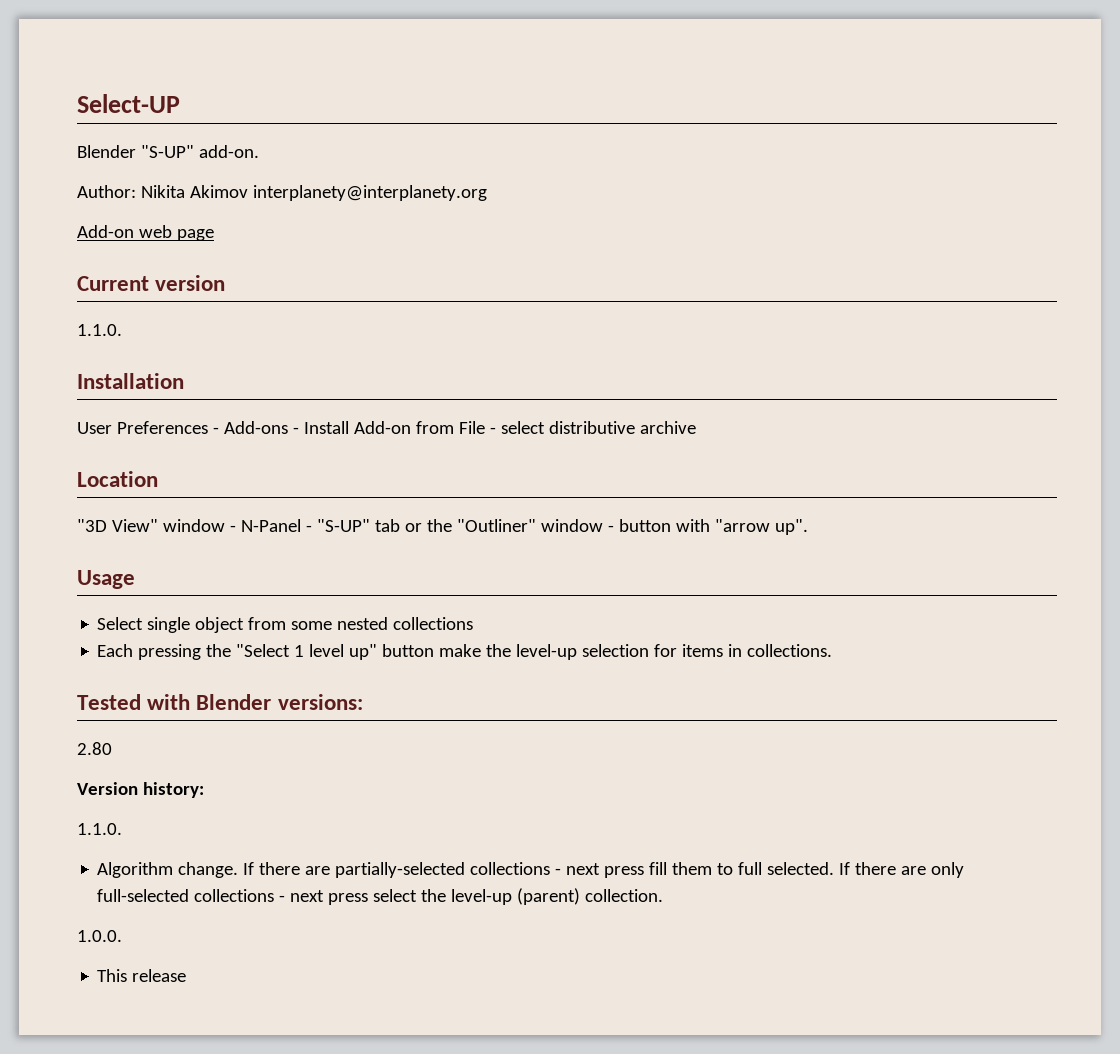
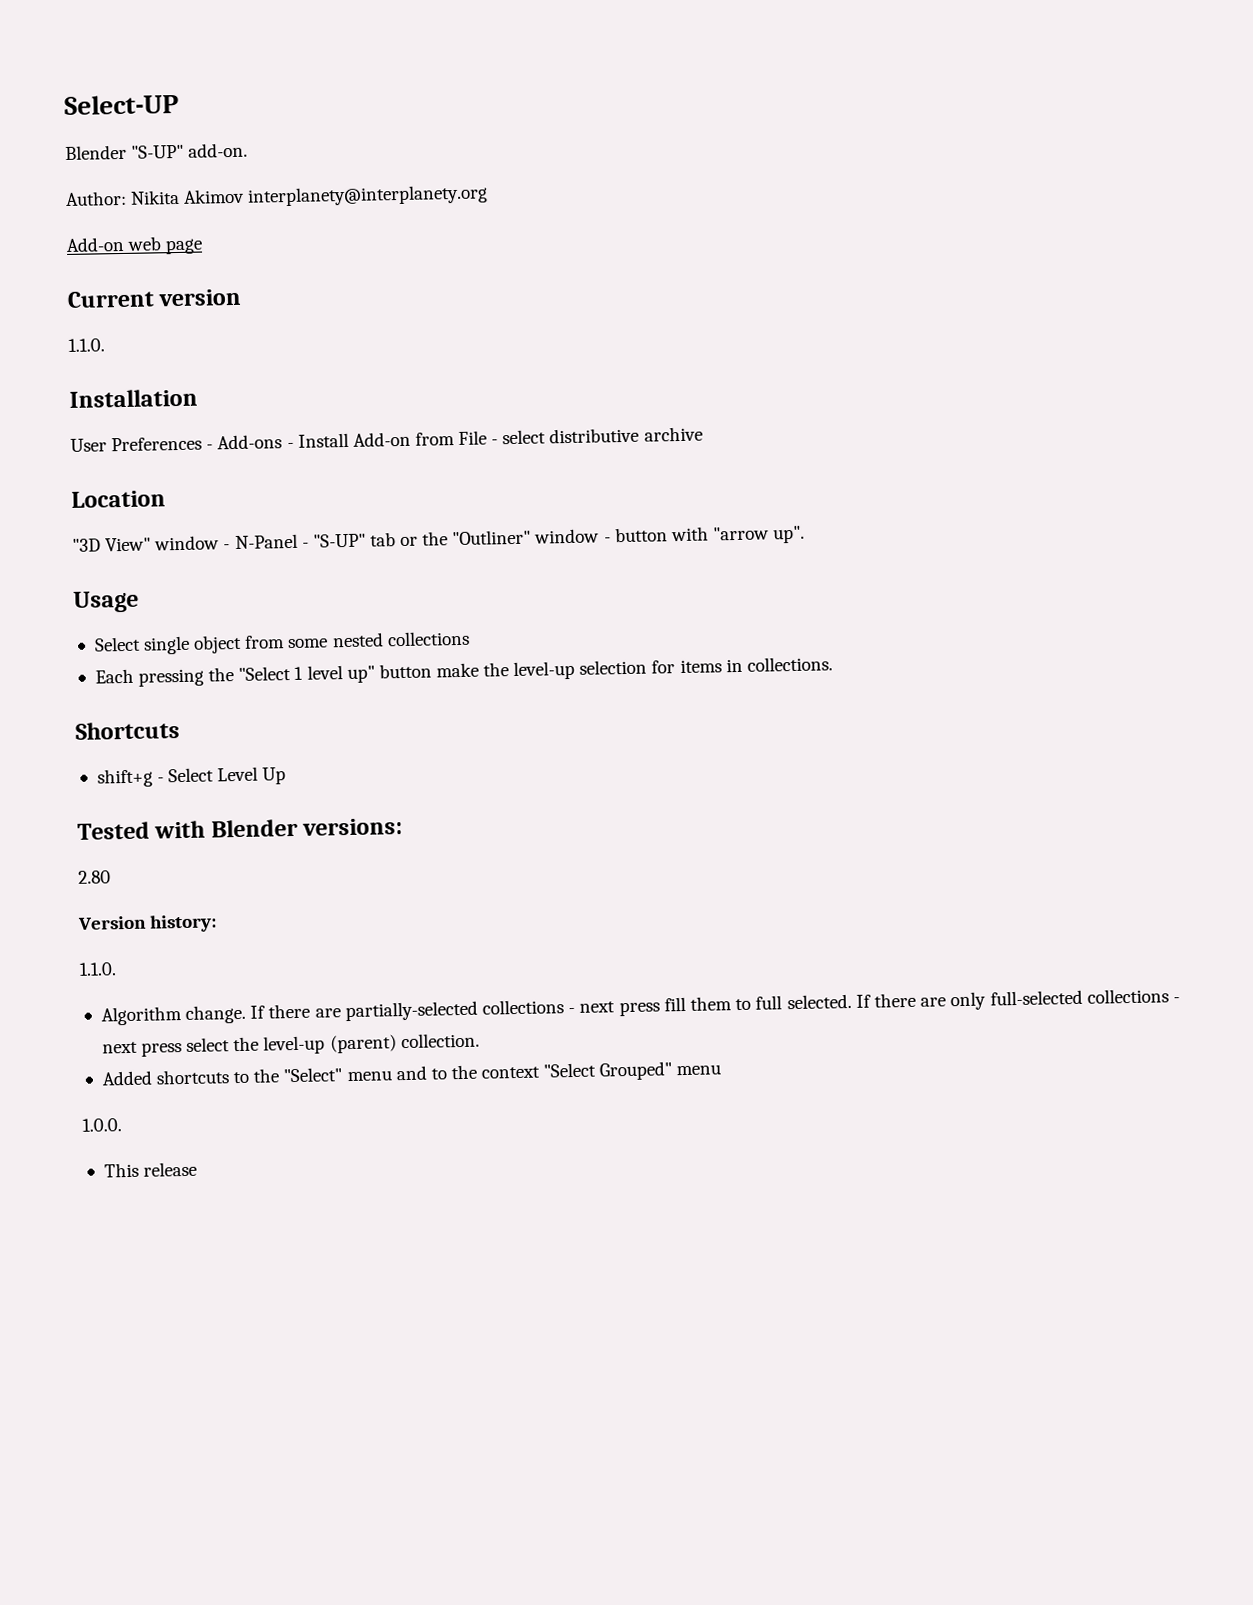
+ Shortcuts
+ shift+g - Select Level Up
+ Added shortcuts to the "Select" menu and to the context "Select Grouped" menu

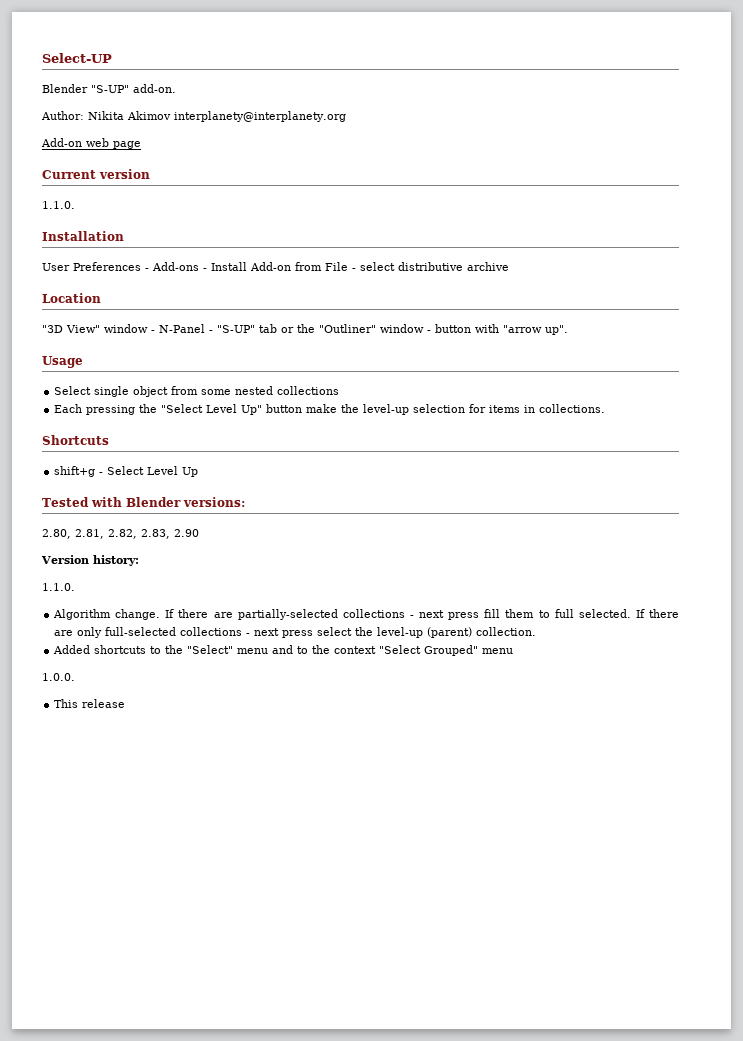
- Each pressing the "Select 1 level up" button make the level-up selection for items in collections.
+ Each pressing the "Select Level Up" button make the level-up selection for items in collections.
- 2.80
+ 2.80, 2.81, 2.82, 2.83, 2.90

